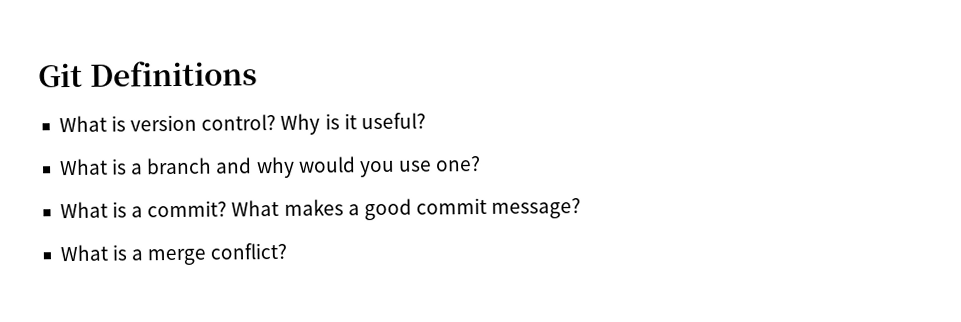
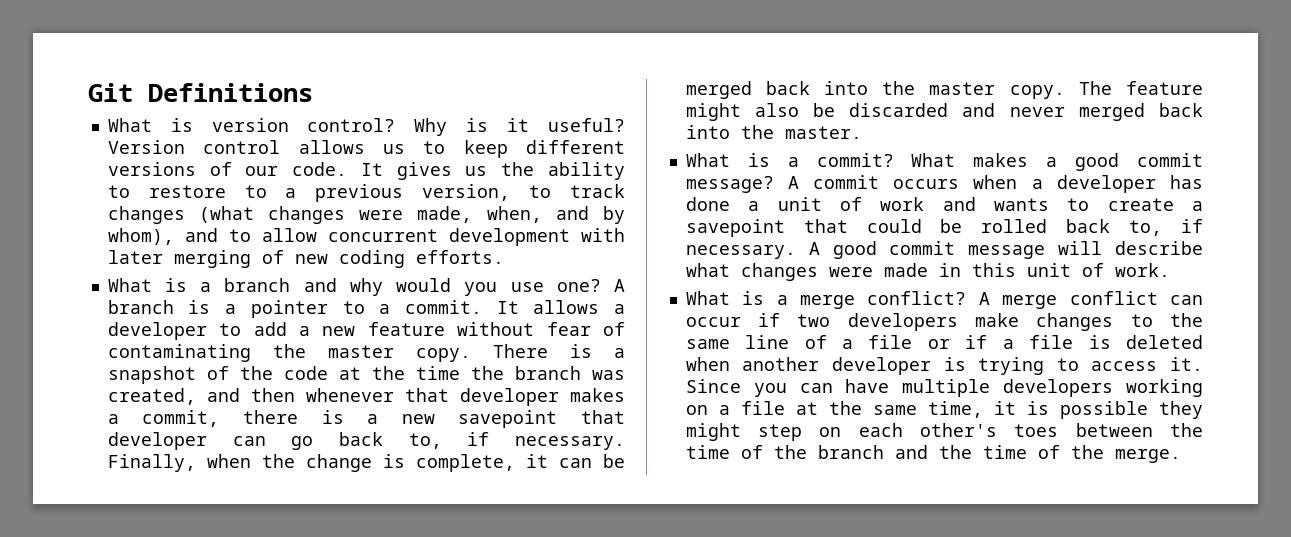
+ Version control allows us to keep different versions of our code. It gives us the ability to restore to a previous version, to track changes (what changes were made, when, and by whom), and to allow concurrent development with later merging of new coding efforts.
+ A branch is a pointer to a commit. It allows a developer to add a new feature without fear of contaminating the master copy. There is a snapshot of the code at the time the branch was created, and then whenever that developer makes a commit, there is a new savepoint that developer can go back to, if necessary. Finally, when the change is complete, it can be merged back into the master copy. The feature might also be discarded and never merged back into the master.
+ A commit occurs when a developer has done a unit of work and wants to create a savepoint that could be rolled back to, if necessary. A good commit message will describe what changes were made in this unit of work.
+ A merge conflict can occur if two developers make changes to the same line of a file or if a file is deleted when another developer is trying to access it. Since you can have multiple developers working on a file at the same time, it is possible they might step on each other's toes between the time of the branch and the time of the merge.

